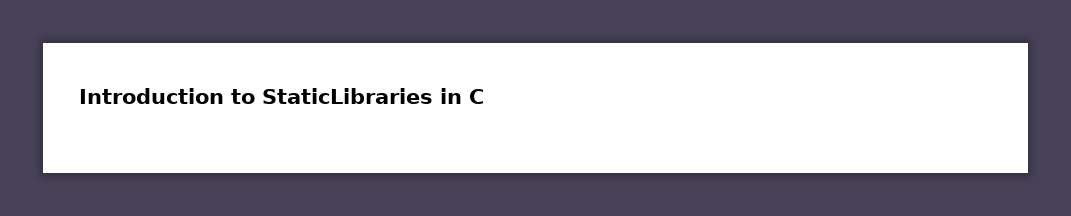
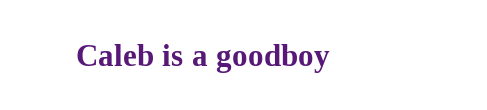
- Introduction to StaticLibraries in C
+ Caleb is a goodboy

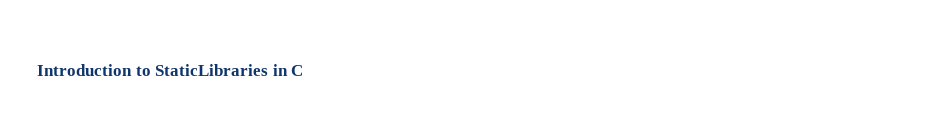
- Caleb is a goodboy
+ Introduction to StaticLibraries in C

